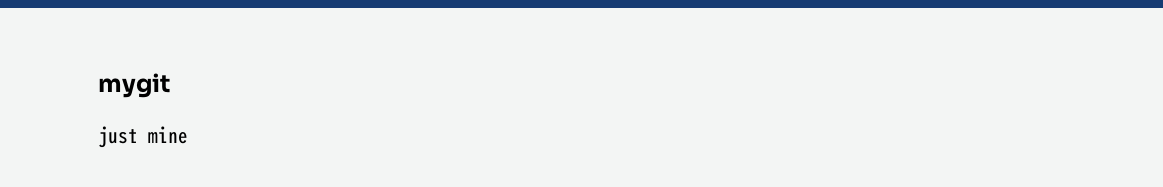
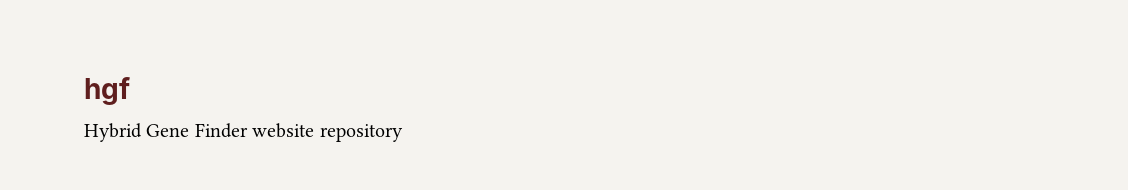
- mygit
- just mine
+ hgf
+ Hybrid Gene Finder website repository

